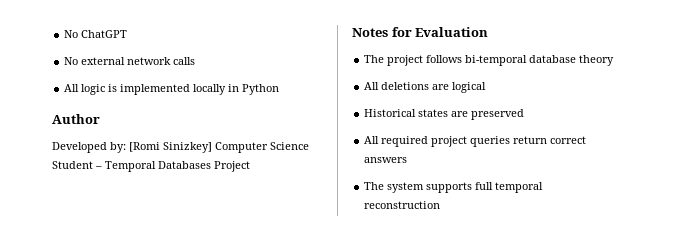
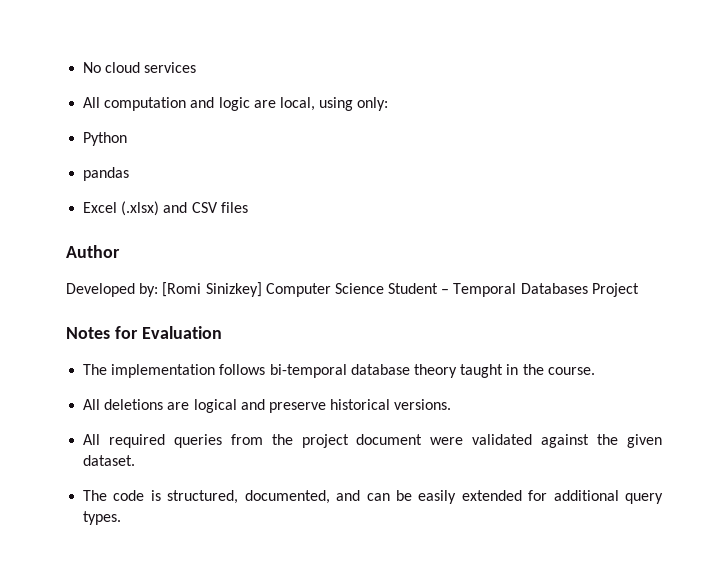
- No ChatGPT
- No external network calls
- All logic is implemented locally in Python
+ No cloud services
+ All computation and logic are local, using only:
+ Python
+ pandas
+ Excel (.xlsx) and CSV files
- The project follows bi-temporal database theory
+ The implementation follows bi-temporal database theory taught in the course.
- All deletions are logical
- Historical states are preserved
- All required project queries return correct answers
- The system supports full temporal reconstruction
+ All deletions are logical and preserve historical versions.
+ All required queries from the project document were validated against the given dataset.
+ The code is structured, documented, and can be easily extended for additional query types.

